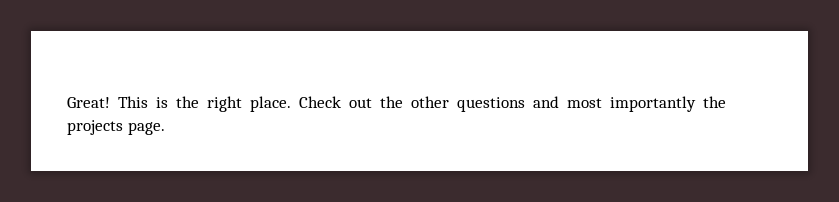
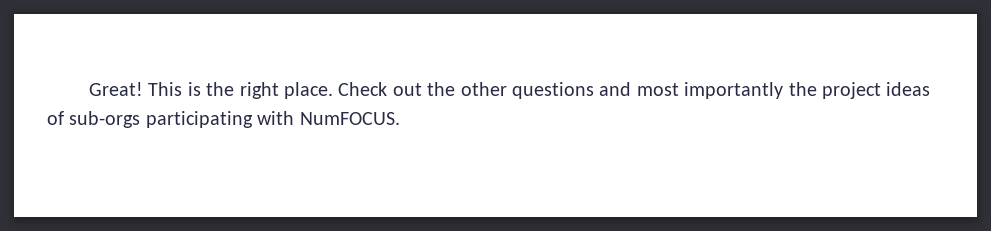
- Check out the other questions and most importantly the projects page.
+ Check out the other questions and most importantly the project ideas of sub-orgs participating with NumFOCUS.

